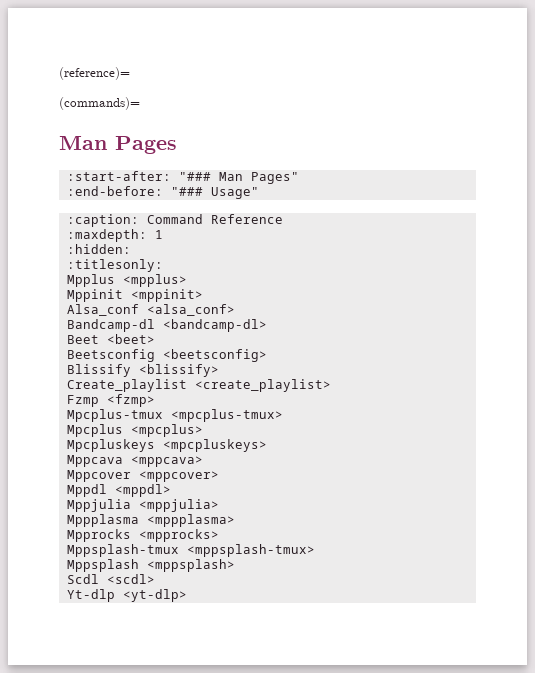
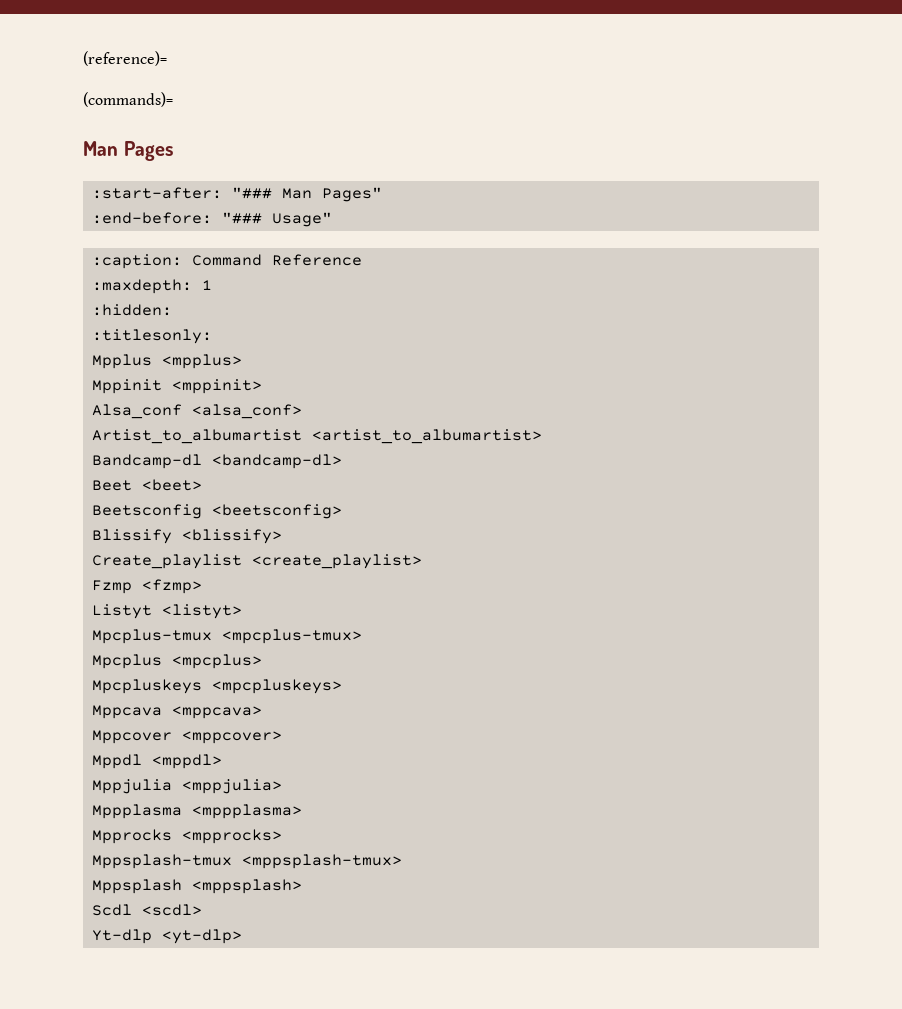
+ Artist_to_albumartist <artist_to_albumartist>
+ Listyt <listyt>

